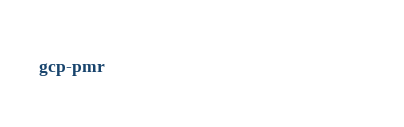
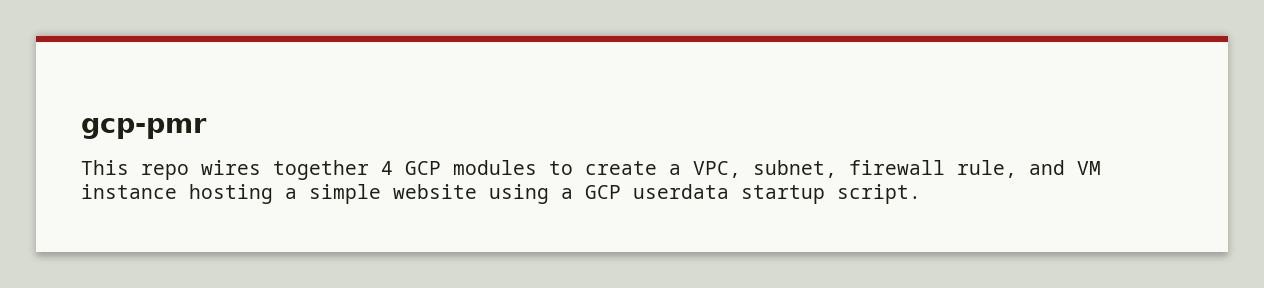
+ This repo wires together 4 GCP modules to create a VPC, subnet, firewall rule, and VM instance hosting a simple website using a GCP userdata startup script.

